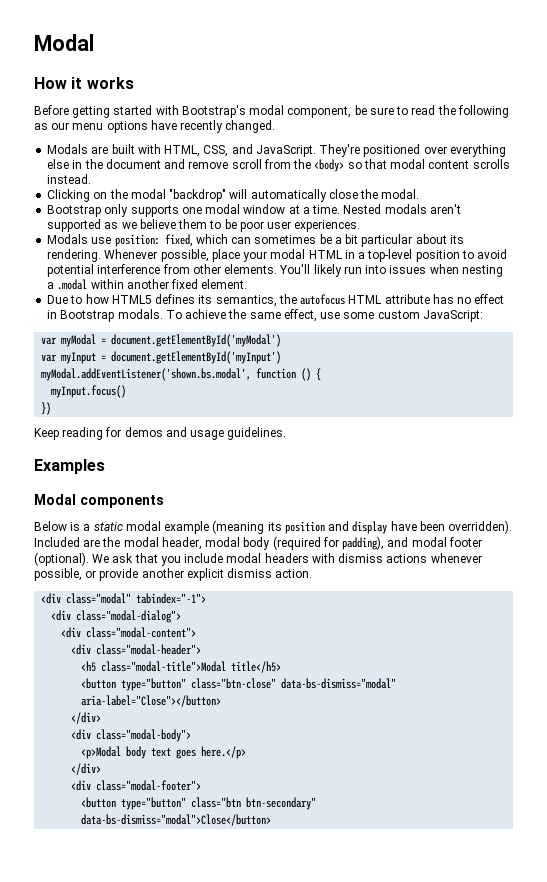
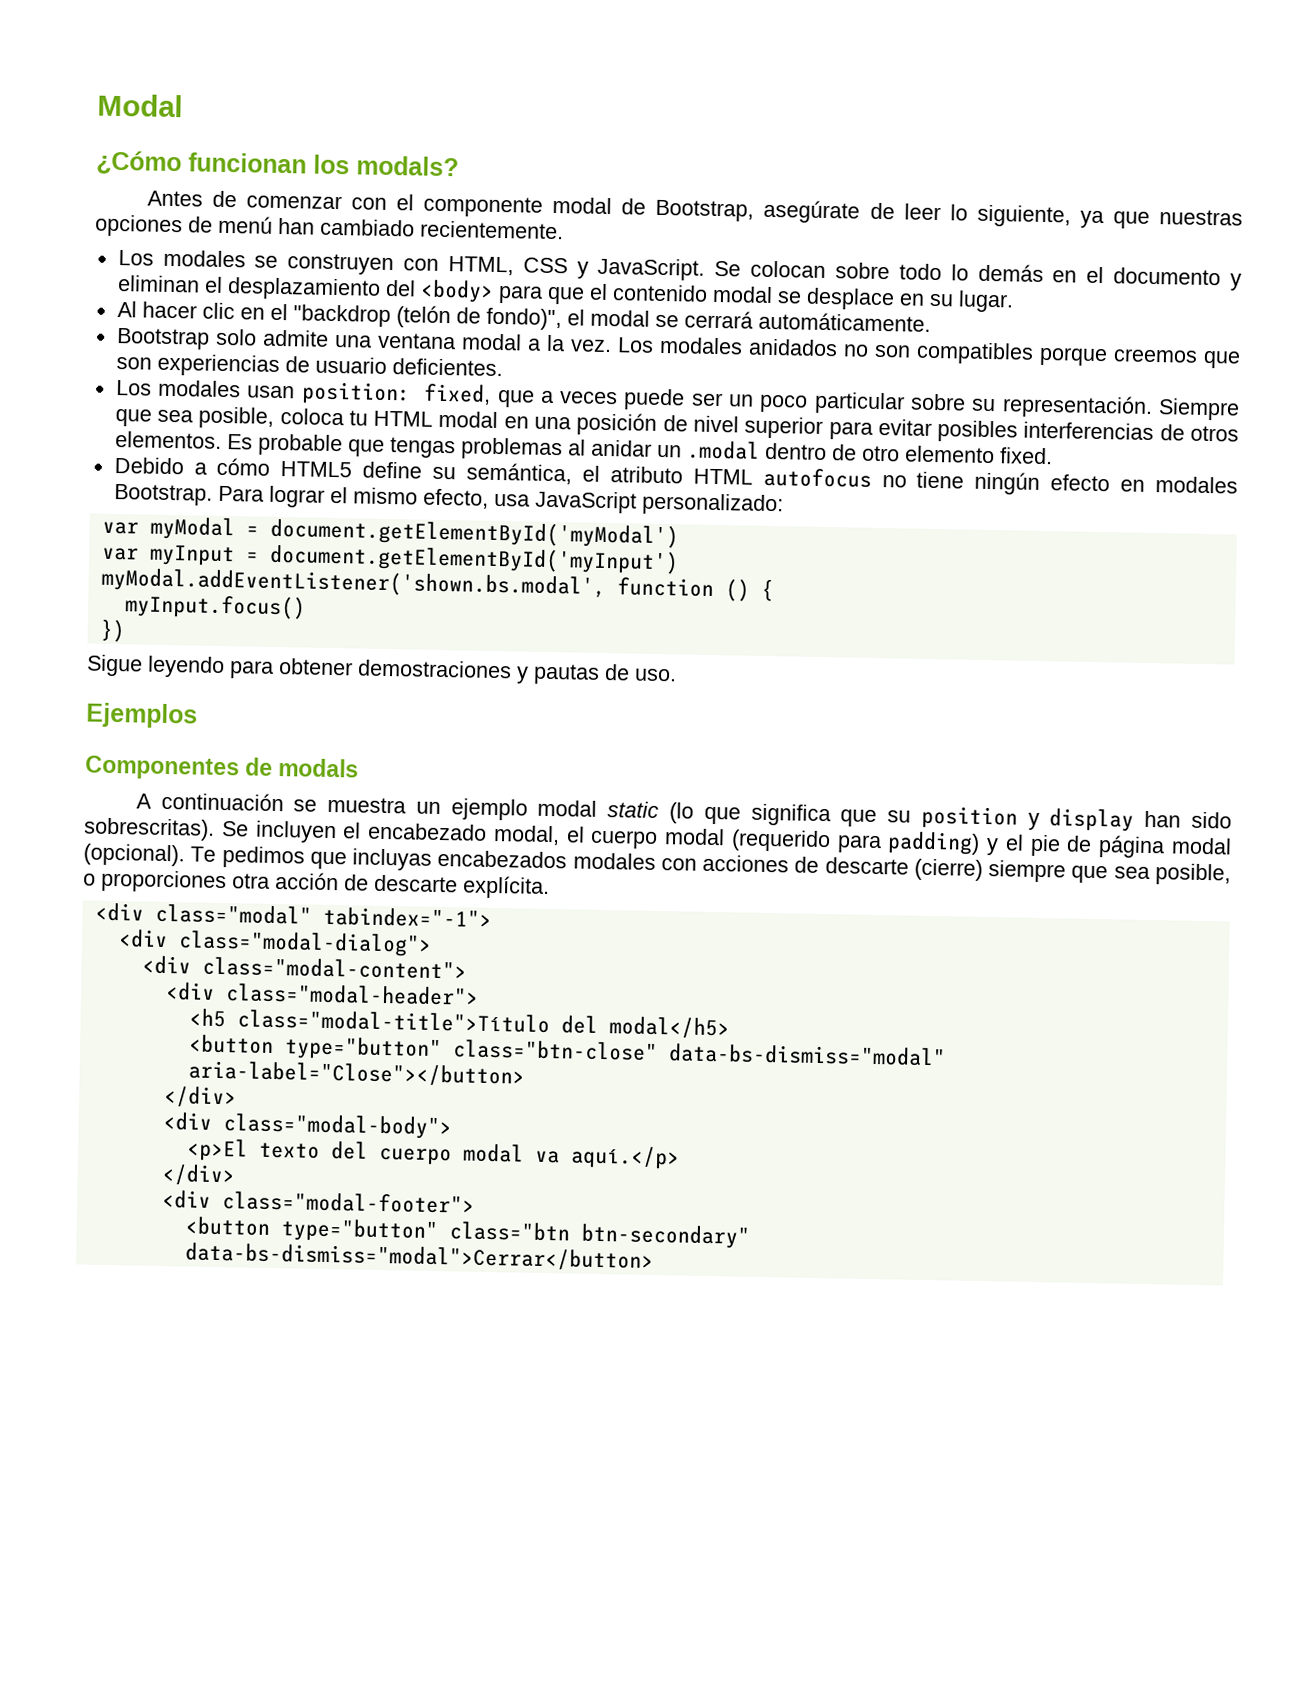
- How it works
- Before getting started with Bootstrap's modal component, be sure to read the following as our menu options have recently changed.
- Modals are built with HTML, CSS, and JavaScript. They're positioned over everything else in the document and remove scroll from the <body> so that modal content scrolls instead.
- Clicking on the modal "backdrop" will automatically close the modal.
- Bootstrap only supports one modal window at a time. Nested modals aren't supported as we believe them to be poor user experiences.
- Modals use position: fixed, which can sometimes be a bit particular about its rendering. Whenever possible, place your modal HTML in a top-level position to avoid potential interference from other elements. You'll likely run into issues when nesting a .modal within another fixed element.
- Due to how HTML5 defines its semantics, the autofocus HTML attribute has no effect in Bootstrap modals. To achieve the same effect, use some custom JavaScript:
+ ¿Cómo funcionan los modals?
+ Antes de comenzar con el componente modal de Bootstrap, asegúrate de leer lo siguiente, ya que nuestras opciones de menú han cambiado recientemente.
+ Los modales se construyen con HTML, CSS y JavaScript. Se colocan sobre todo lo demás en el documento y eliminan el desplazamiento del <body> para que el contenido modal se desplace en su lugar.
+ Al hacer clic en el "backdrop (telón de fondo)", el modal se cerrará automáticamente.
+ Bootstrap solo admite una ventana modal a la vez. Los modales anidados no son compatibles porque creemos que son experiencias de usuario deficientes.
+ Los modales usan position: fixed, que a veces puede ser un poco particular sobre su representación. Siempre que sea posible, coloca tu HTML modal en una posición de nivel superior para evitar posibles interferencias de otros elementos. Es probable que tengas problemas al anidar un .modal dentro de otro elemento fixed.
+ Debido a cómo HTML5 define su semántica, el atributo HTML autofocus no tiene ningún efecto en modales Bootstrap. Para lograr el mismo efecto, usa JavaScript personalizado:
- Keep reading for demos and usage guidelines.
- Examples
- Modal components
- Below is a static modal example (meaning its position and display have been overridden). Included are the modal header, modal body (required for padding), and modal footer (optional). We ask that you include modal headers with dismiss actions whenever possible, or provide another explicit dismiss action.
+ Sigue leyendo para obtener demostraciones y pautas de uso.
+ Ejemplos
+ Componentes de modals
+ A continuación se muestra un ejemplo modal static (lo que significa que su position y display han sido sobrescritas). Se incluyen el encabezado modal, el cuerpo modal (requerido para padding) y el pie de página modal (opcional). Te pedimos que incluyas encabezados modales con acciones de descarte (cierre) siempre que sea posible, o proporciones otra acción de descarte explícita.
- <h5 class="modal-title">Modal title</h5>
+ <h5 class="modal-title">Título del modal</h5>
- <p>Modal body text goes here.</p>
+ <p>El texto del cuerpo modal va aquí.</p>
- <button type="button" class="btn btn-secondary" data-bs-dismiss="modal">Close</button>
+ <button type="button" class="btn btn-secondary" data-bs-dismiss="modal">Cerrar</button>

